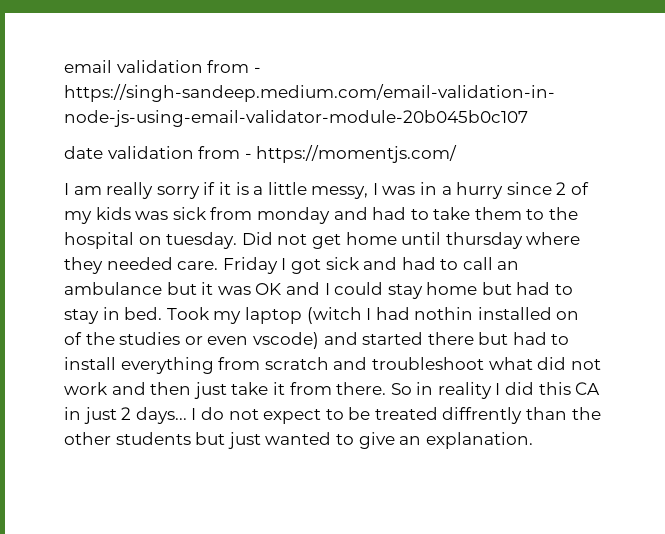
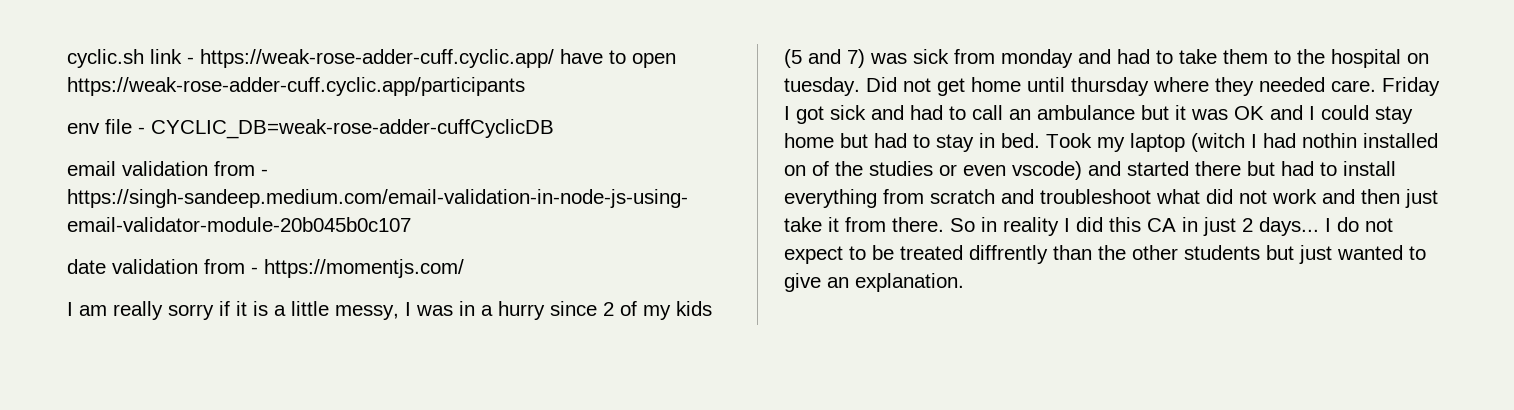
+ cyclic.sh link - https://weak-rose-adder-cuff.cyclic.app/ have to open https://weak-rose-adder-cuff.cyclic.app/participants
+ env file - CYCLIC_DB=weak-rose-adder-cuffCyclicDB
- I am really sorry if it is a little messy, I was in a hurry since 2 of my kids was sick from monday and had to take them to the hospital on tuesday.
+ I am really sorry if it is a little messy, I was in a hurry since 2 of my kids (5 and 7) was sick from monday and had to take them to the hospital on tuesday.

